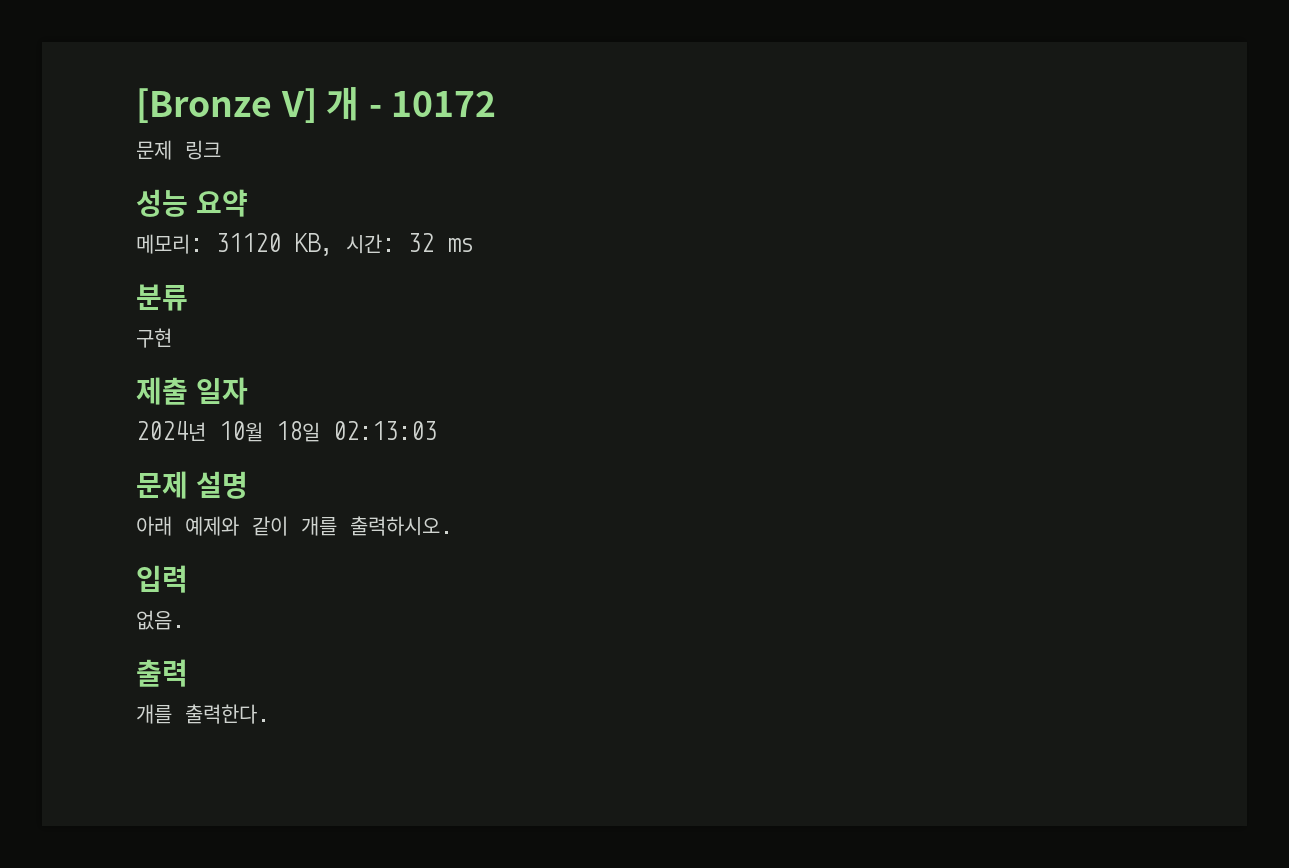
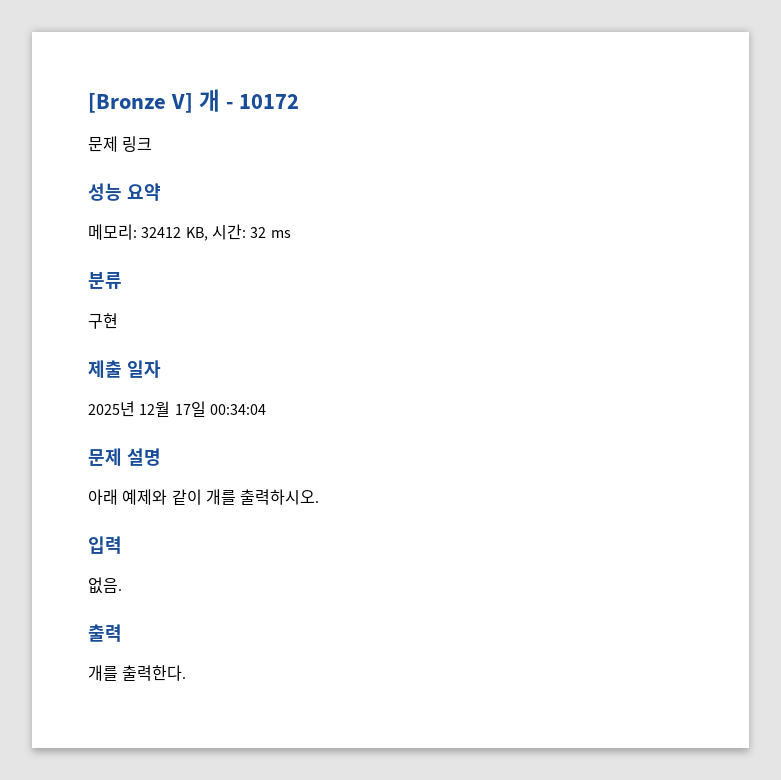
- 메모리: 31120 KB, 시간: 32 ms
+ 메모리: 32412 KB, 시간: 32 ms
- 2024년 10월 18일 02:13:03
+ 2025년 12월 17일 00:34:04

